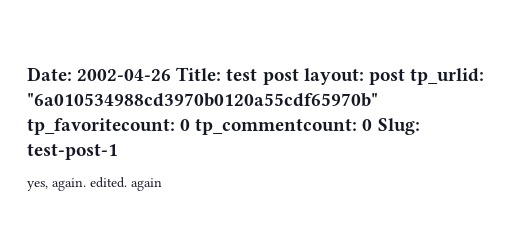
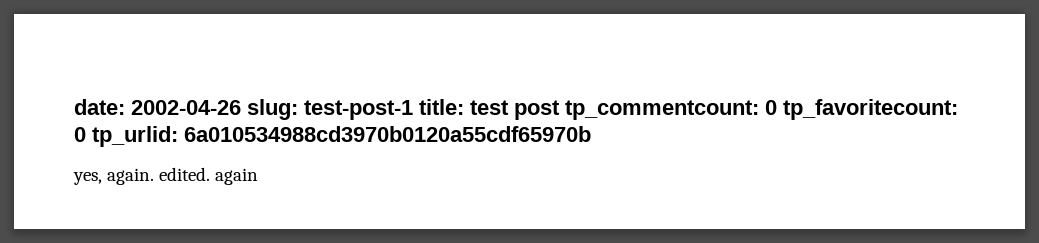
- Date: 2002-04-26 Title: test post layout: post tp_urlid: "6a010534988cd3970b0120a55cdf65970b" tp_favoritecount: 0 tp_commentcount: 0 Slug: test-post-1
+ date: 2002-04-26 slug: test-post-1 title: test post tp_commentcount: 0 tp_favoritecount: 0 tp_urlid: 6a010534988cd3970b0120a55cdf65970b

